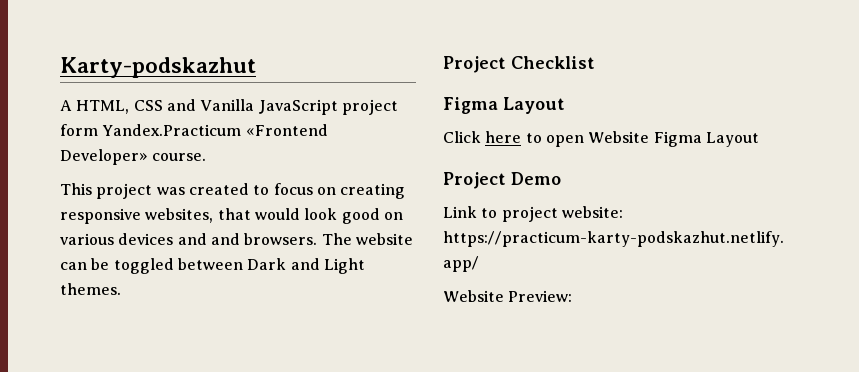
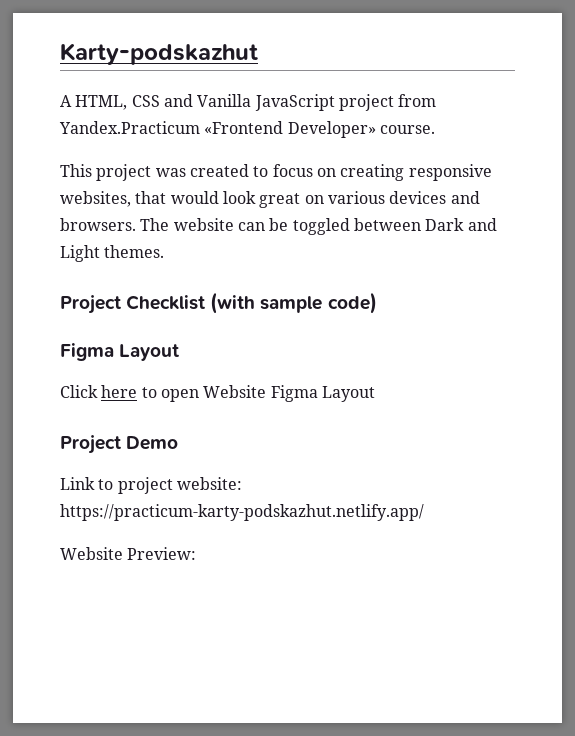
- A HTML, CSS and Vanilla JavaScript project form Yandex.Practicum «Frontend Developer» course.
+ A HTML, CSS and Vanilla JavaScript project from Yandex.Practicum «Frontend Developer» course.
- This project was created to focus on creating responsive websites, that would look good on various devices and and browsers.
+ This project was created to focus on creating responsive websites, that would look great on various devices and browsers.
- Project Checklist
+ Project Checklist (with sample code)

